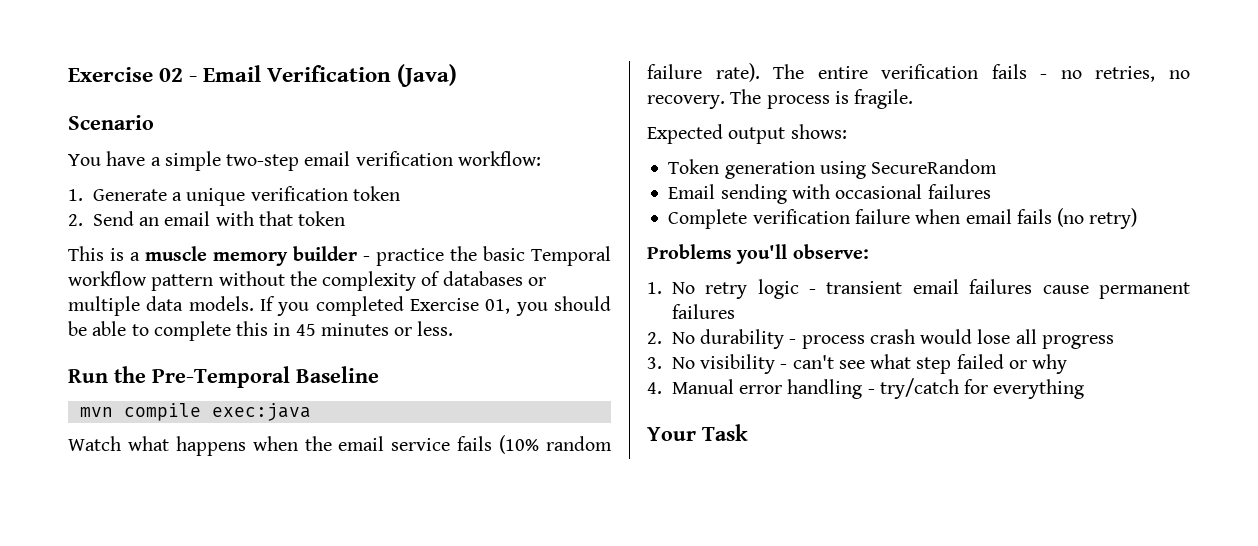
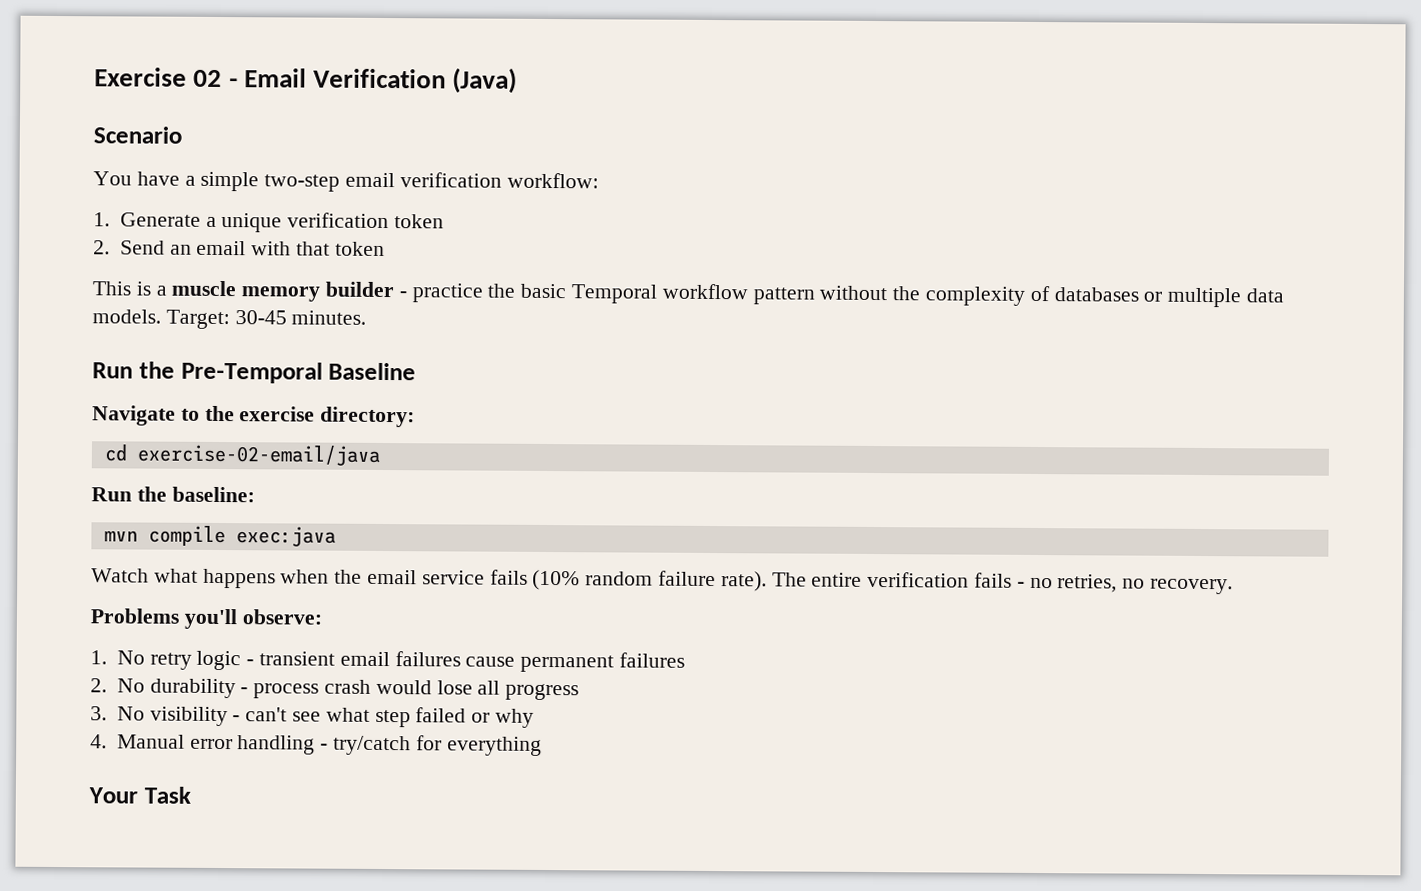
- If you completed Exercise 01, you should be able to complete this in 45 minutes or less.
+ Target: 30-45 minutes.
  Run the Pre-Temporal Baseline
+ Navigate to the exercise directory:
+ cd exercise-02-email/java
+ Run the baseline:
- The process is fragile.
- Expected output shows:
- Token generation using SecureRandom
- Email sending with occasional failures
- Complete verification failure when email fails (no retry)

